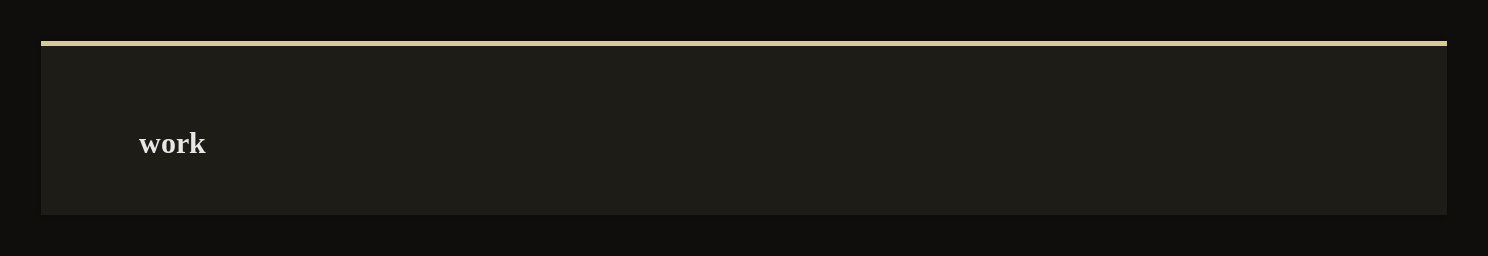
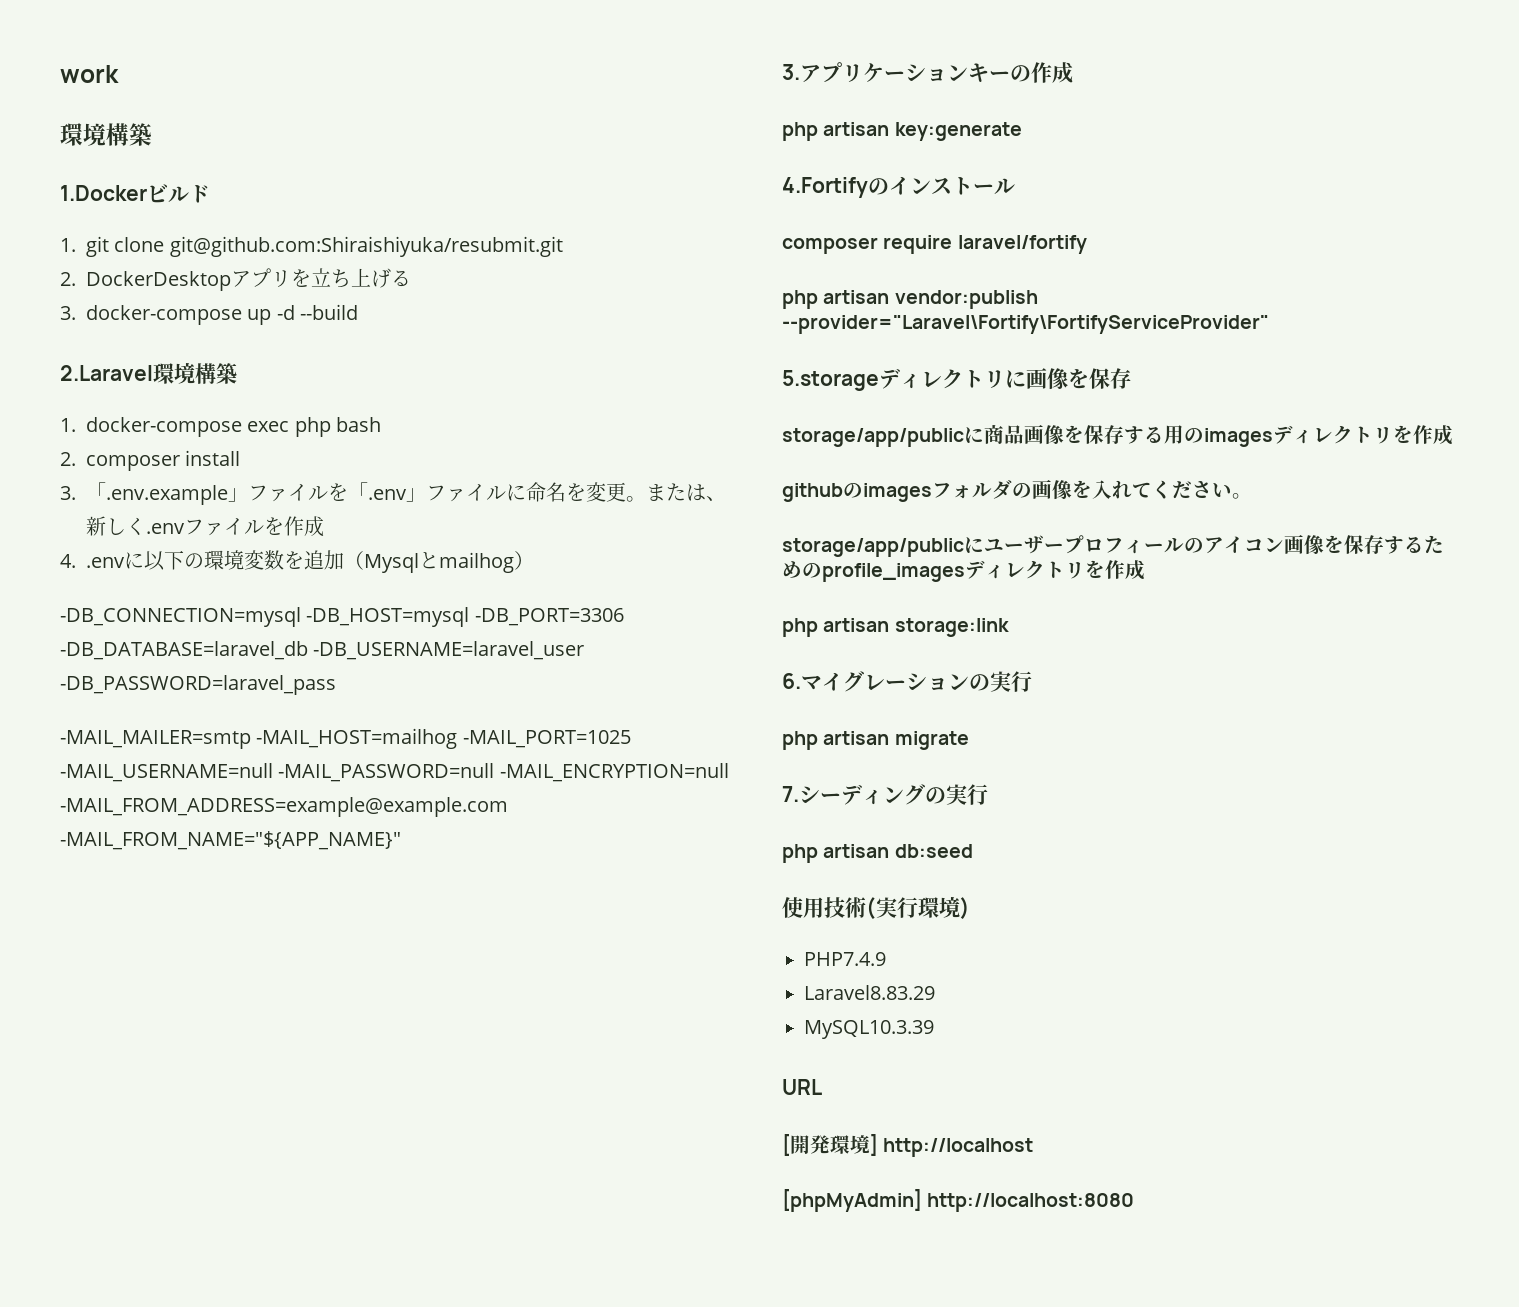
  work
+ 環境構築
+ 1.Dockerビルド
+ 1. git clone git@github.com:Shiraishiyuka/resubmit.git
+ 2. DockerDesktopアプリを立ち上げる
+ 3. docker-compose up -d --build
+ 2.Laravel環境構築
+ 1. docker-compose exec php bash
+ 2. composer install
+ 3.「.env.example」ファイルを「.env」ファイルに命名を変更。または、新しく.envファイルを作成
+ 4. .envに以下の環境変数を追加（Mysqlとmailhog）
+ -DB_CONNECTION=mysql -DB_HOST=mysql -DB_PORT=3306 -DB_DATABASE=laravel_db -DB_USERNAME=laravel_user -DB_PASSWORD=laravel_pass
+ -MAIL_MAILER=smtp -MAIL_HOST=mailhog -MAIL_PORT=1025 -MAIL_USERNAME=null -MAIL_PASSWORD=null -MAIL_ENCRYPTION=null -MAIL_FROM_ADDRESS=example@example.com -MAIL_FROM_NAME="${APP_NAME}"
+ 3.アプリケーションキーの作成
+ php artisan key:generate
+ 4.Fortifyのインストール
+ composer require laravel/fortify
+ php artisan vendor:publish --provider="Laravel\Fortify\FortifyServiceProvider"
+ 5.storageディレクトリに画像を保存
+ storage/app/publicに商品画像を保存する用のimagesディレクトリを作成
+ githubのimagesフォルダの画像を入れてください。
+ storage/app/publicにユーザープロフィールのアイコン画像を保存するためのprofile_imagesディレクトリを作成
+ php artisan storage:link
+ 6.マイグレーションの実行
+ php artisan migrate
+ 7.シーディングの実行
+ php artisan db:seed
+ 使用技術(実行環境)
+ PHP7.4.9
+ Laravel8.83.29
+ MySQL10.3.39
+ URL
+ [開発環境] http://localhost
+ [phpMyAdmin] http://localhost:8080

